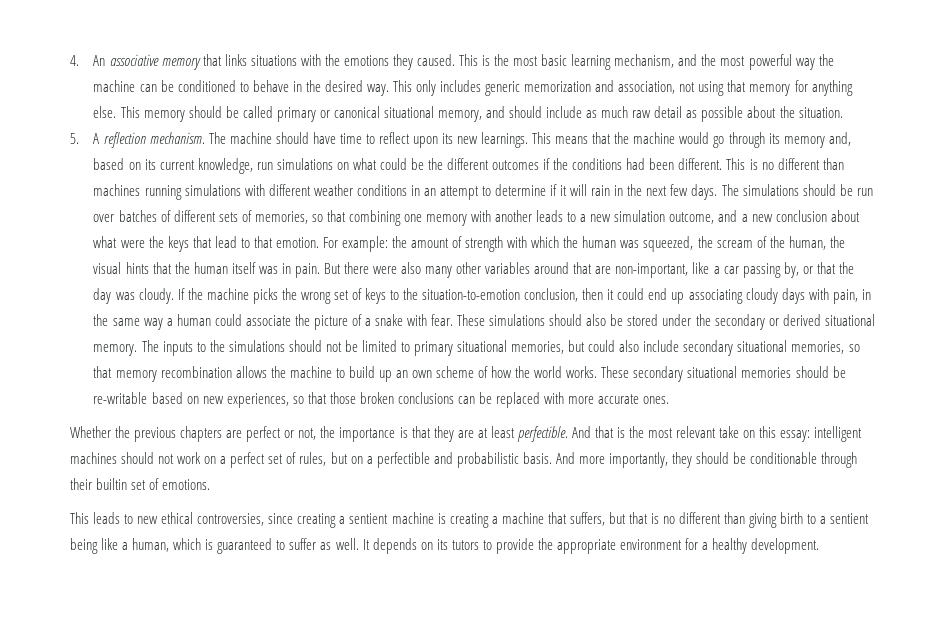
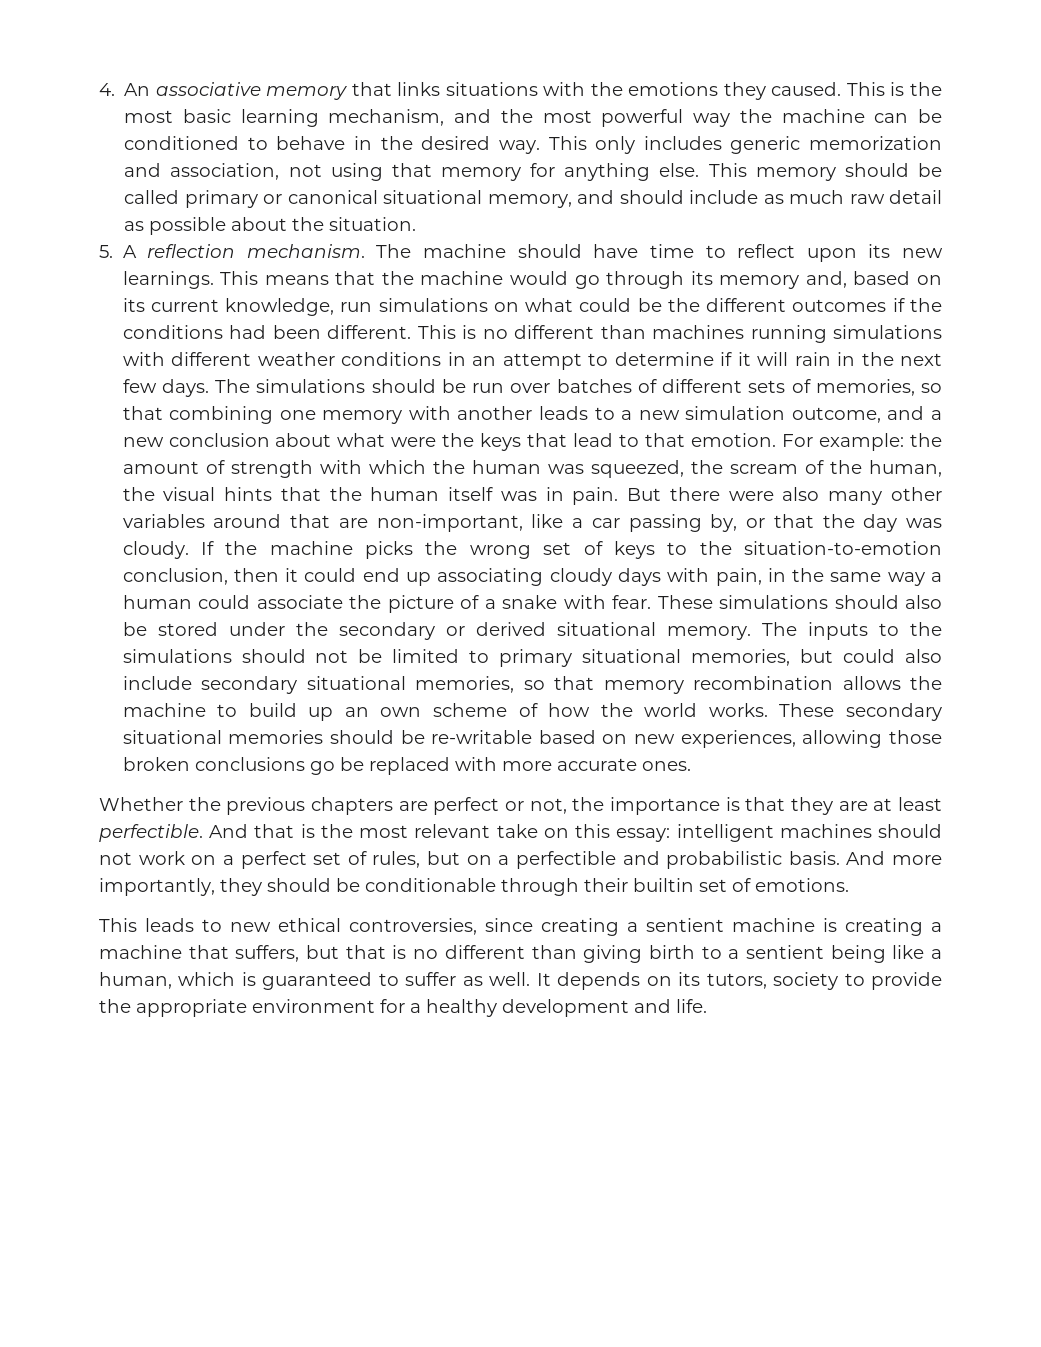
- These secondary situational memories should be re-writable based on new experiences, so that those broken conclusions can be replaced with more accurate ones.
+ These secondary situational memories should be re-writable based on new experiences, allowing those broken conclusions go be replaced with more accurate ones.
- It depends on its tutors to provide the appropriate environment for a healthy development.
+ It depends on its tutors, society to provide the appropriate environment for a healthy development and life.

